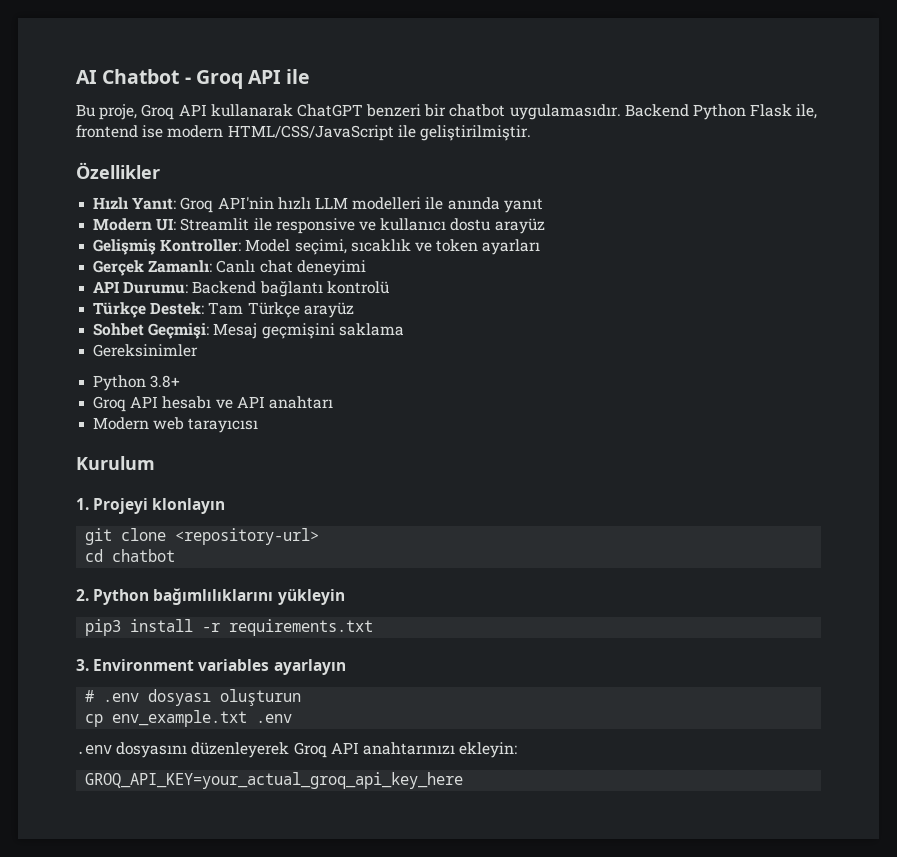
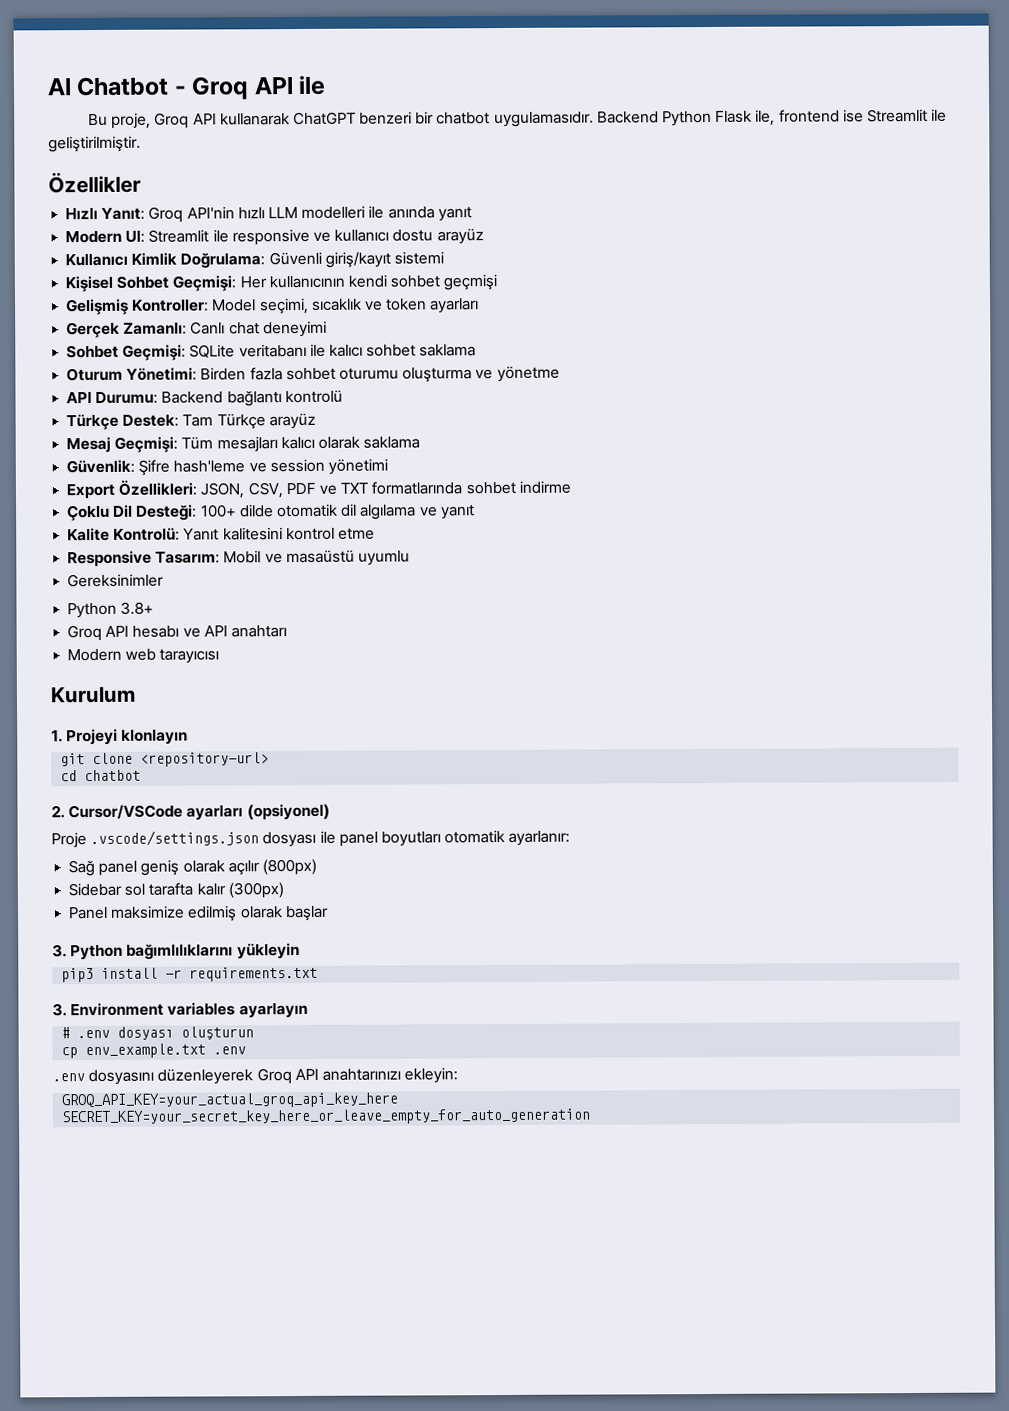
- Backend Python Flask ile, frontend ise modern HTML/CSS/JavaScript ile geliştirilmiştir.
+ Backend Python Flask ile, frontend ise Streamlit ile geliştirilmiştir.
+ Kullanıcı Kimlik Doğrulama: Güvenli giriş/kayıt sistemi
+ Kişisel Sohbet Geçmişi: Her kullanıcının kendi sohbet geçmişi
+ Sohbet Geçmişi: SQLite veritabanı ile kalıcı sohbet saklama
+ Oturum Yönetimi: Birden fazla sohbet oturumu oluşturma ve yönetme
- Sohbet Geçmişi: Mesaj geçmişini saklama
+ Mesaj Geçmişi: Tüm mesajları kalıcı olarak saklama
+ Güvenlik: Şifre hash'leme ve session yönetimi
+ Export Özellikleri: JSON, CSV, PDF ve TXT formatlarında sohbet indirme
+ Çoklu Dil Desteği: 100+ dilde otomatik dil algılama ve yanıt
+ Kalite Kontrolü: Yanıt kalitesini kontrol etme
+ Responsive Tasarım: Mobil ve masaüstü uyumlu
- 2. Python bağımlılıklarını yükleyin
+ 2. Cursor/VSCode ayarları (opsiyonel)
+ Proje .vscode/settings.json dosyası ile panel boyutları otomatik ayarlanır:
+ Sağ panel geniş olarak açılır (800px)
+ Sidebar sol tarafta kalır (300px)
+ Panel maksimize edilmiş olarak başlar
+ 3. Python bağımlılıklarını yükleyin
+ SECRET_KEY=your_secret_key_here_or_leave_empty_for_auto_generation

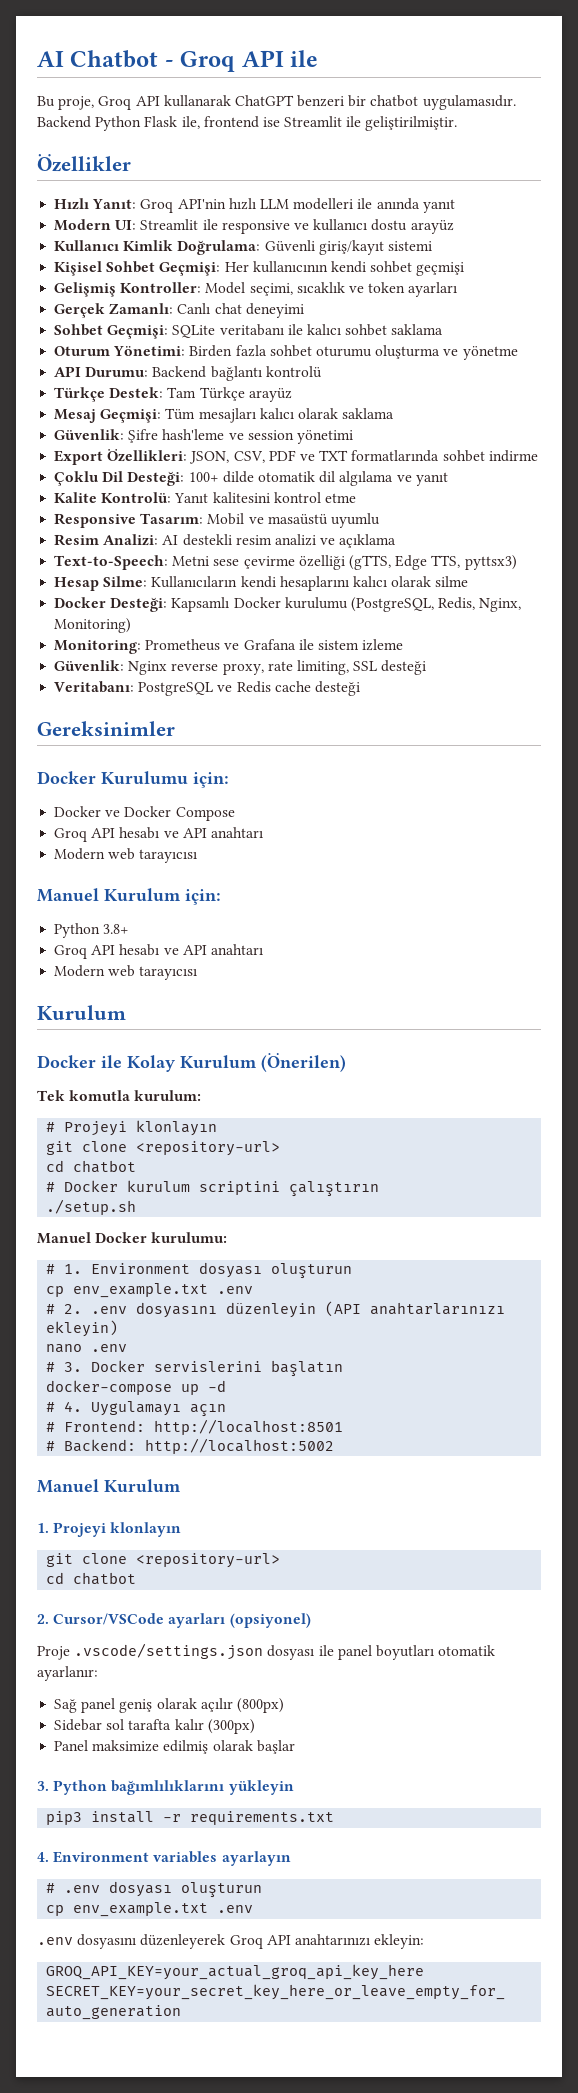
+ Resim Analizi: AI destekli resim analizi ve açıklama
+ Text-to-Speech: Metni sese çevirme özelliği (gTTS, Edge TTS, pyttsx3)
+ Hesap Silme: Kullanıcıların kendi hesaplarını kalıcı olarak silme
+ Docker Desteği: Kapsamlı Docker kurulumu (PostgreSQL, Redis, Nginx, Monitoring)
+ Monitoring: Prometheus ve Grafana ile sistem izleme
+ Güvenlik: Nginx reverse proxy, rate limiting, SSL desteği
+ Veritabanı: PostgreSQL ve Redis cache desteği
  Gereksinimler
+ Docker Kurulumu için:
+ Docker ve Docker Compose
+ Groq API hesabı ve API anahtarı
+ Modern web tarayıcısı
+ Manuel Kurulum için:
+ Docker ile Kolay Kurulum (Önerilen)
+ Tek komutla kurulum:
+ # Projeyi klonlayın
+ git clone <repository-url>
+ cd chatbot
+ # Docker kurulum scriptini çalıştırın
+ ./setup.sh
+ Manuel Docker kurulumu:
+ # 1. Environment dosyası oluşturun
+ cp env_example.txt .env
+ # 2. .env dosyasını düzenleyin (API anahtarlarınızı ekleyin)
+ nano .env
+ # 3. Docker servislerini başlatın
+ docker-compose up -d
+ # 4. Uygulamayı açın
+ # Frontend: http://localhost:8501
+ # Backend: http://localhost:5002
+ Manuel Kurulum
- 3. Environment variables ayarlayın
+ 4. Environment variables ayarlayın

